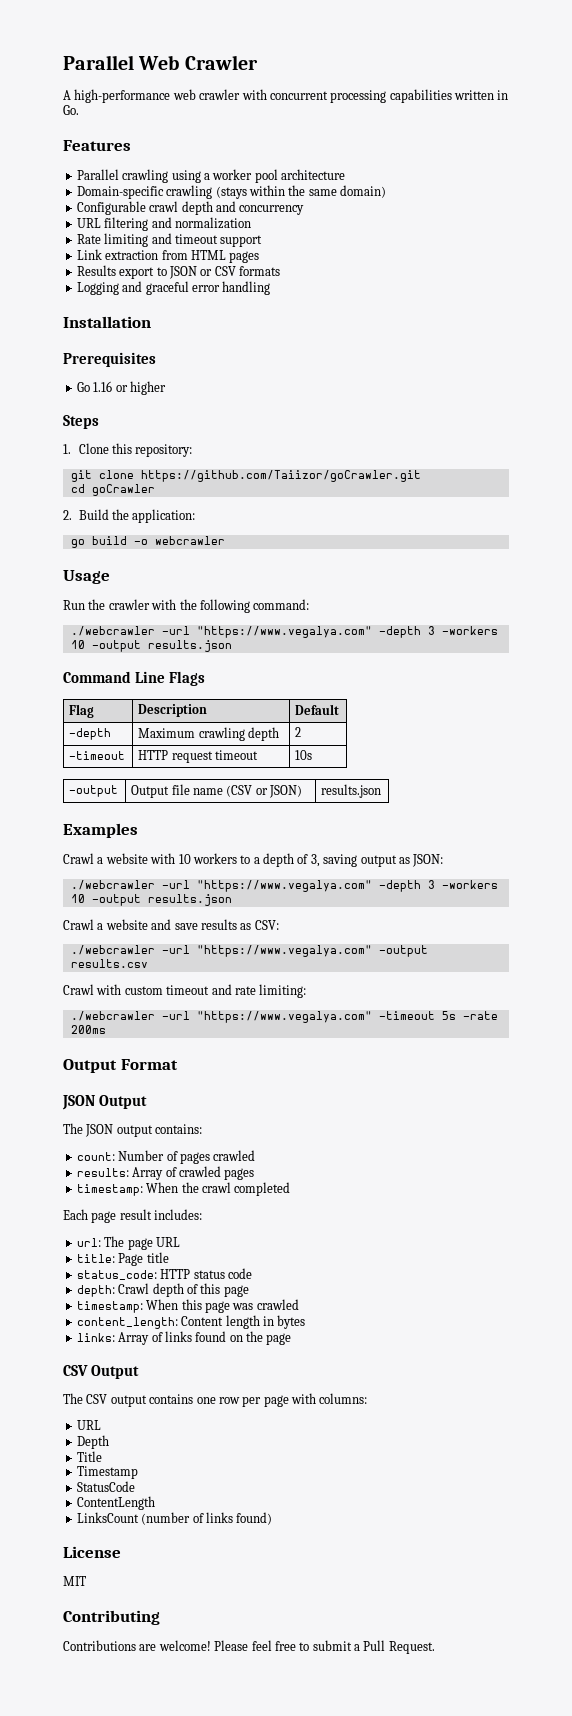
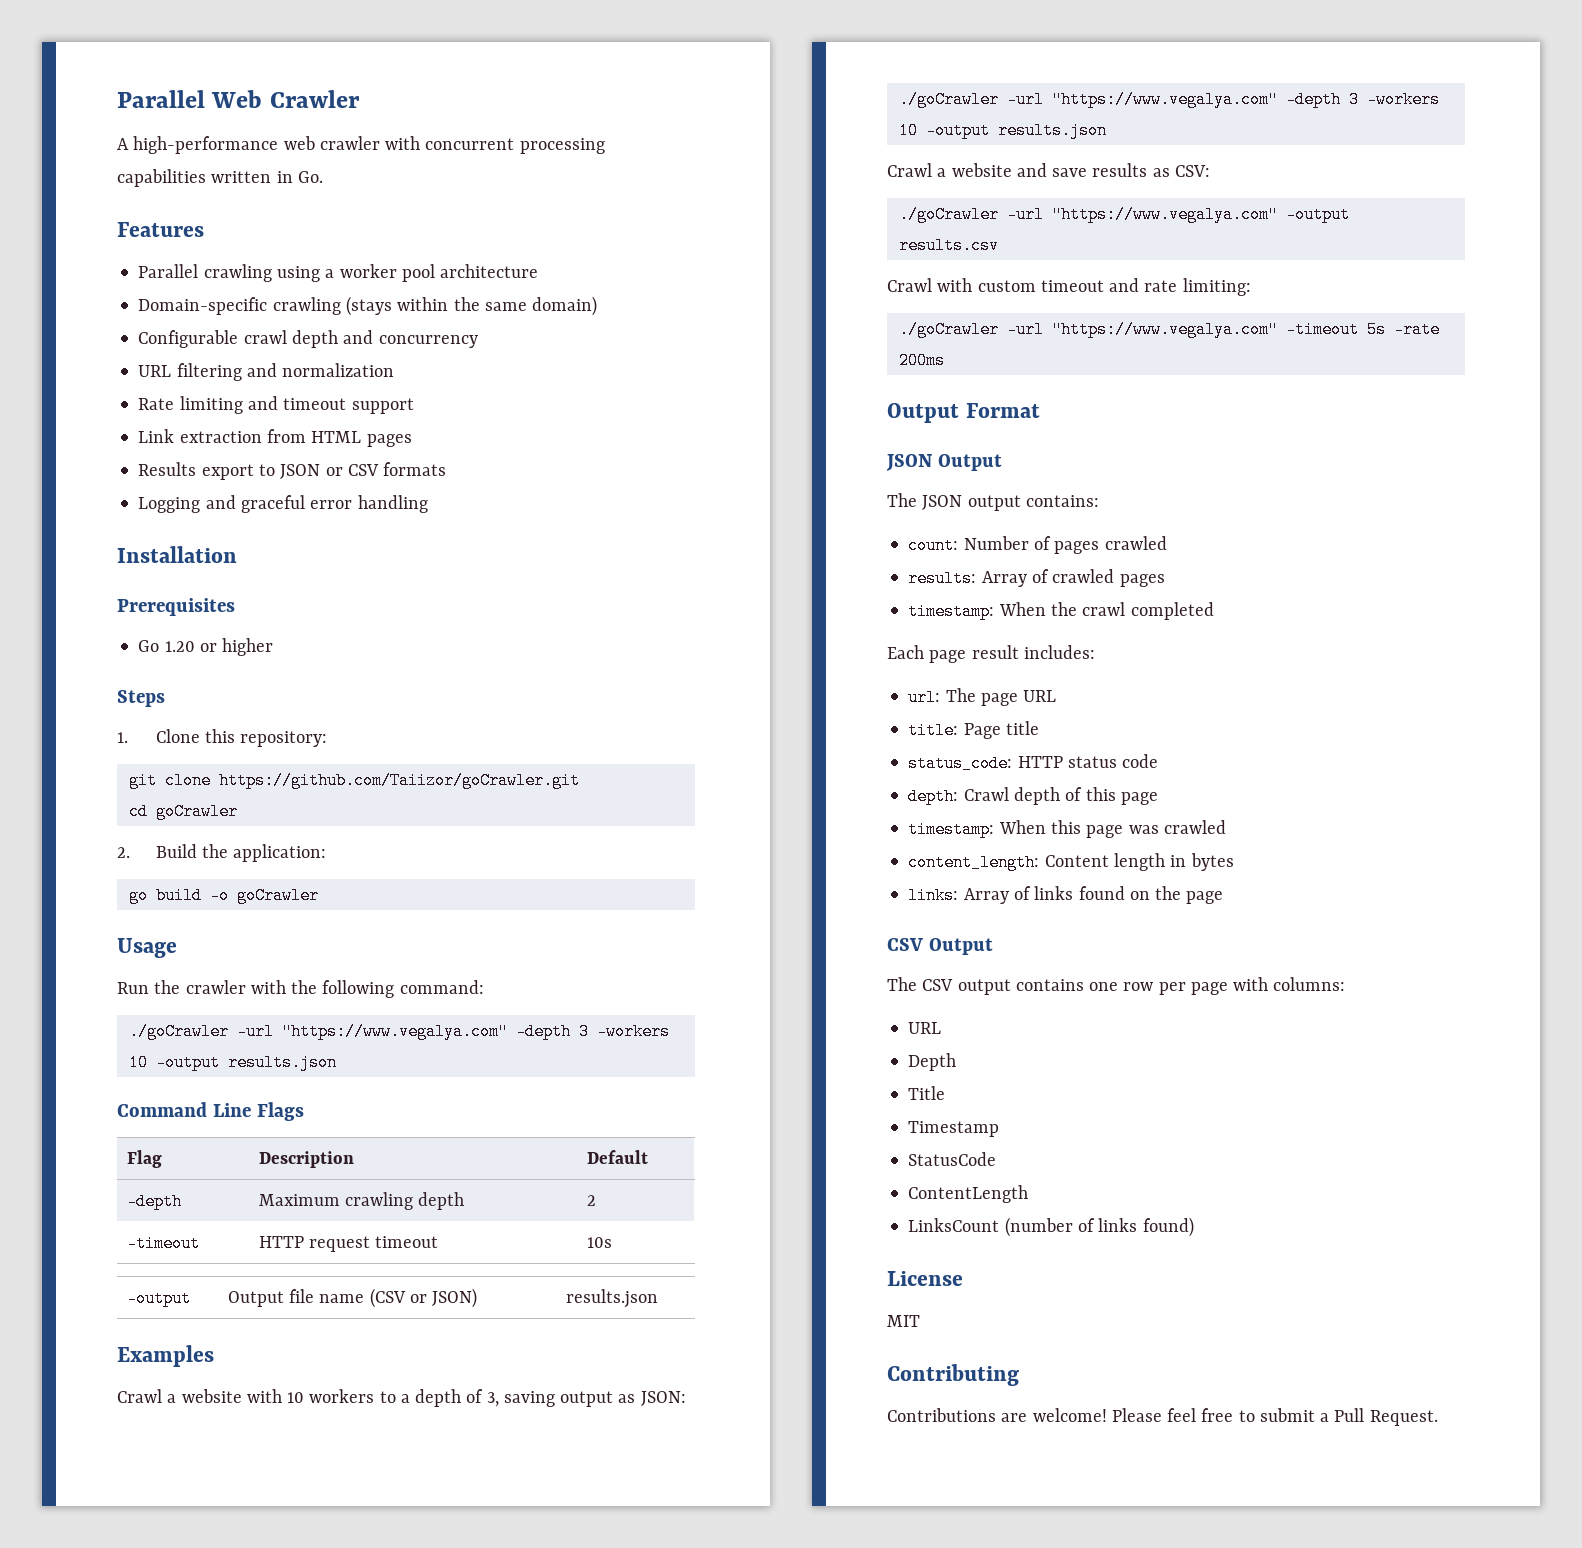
- Go 1.16 or higher
+ Go 1.20 or higher
- go build -o webcrawler
+ go build -o goCrawler
  Run the crawler with the following command:
- ./webcrawler -url "https://www.vegalya.com" -depth 3 -workers 10 -output results.json
+ ./goCrawler -url "https://www.vegalya.com" -depth 3 -workers 10 -output results.json
  Crawl a website with 10 workers to a depth of 3, saving output as JSON:
- ./webcrawler -url "https://www.vegalya.com" -depth 3 -workers 10 -output results.json
+ ./goCrawler -url "https://www.vegalya.com" -depth 3 -workers 10 -output results.json
- ./webcrawler -url "https://www.vegalya.com" -output results.csv
+ ./goCrawler -url "https://www.vegalya.com" -output results.csv
- ./webcrawler -url "https://www.vegalya.com" -timeout 5s -rate 200ms
+ ./goCrawler -url "https://www.vegalya.com" -timeout 5s -rate 200ms

